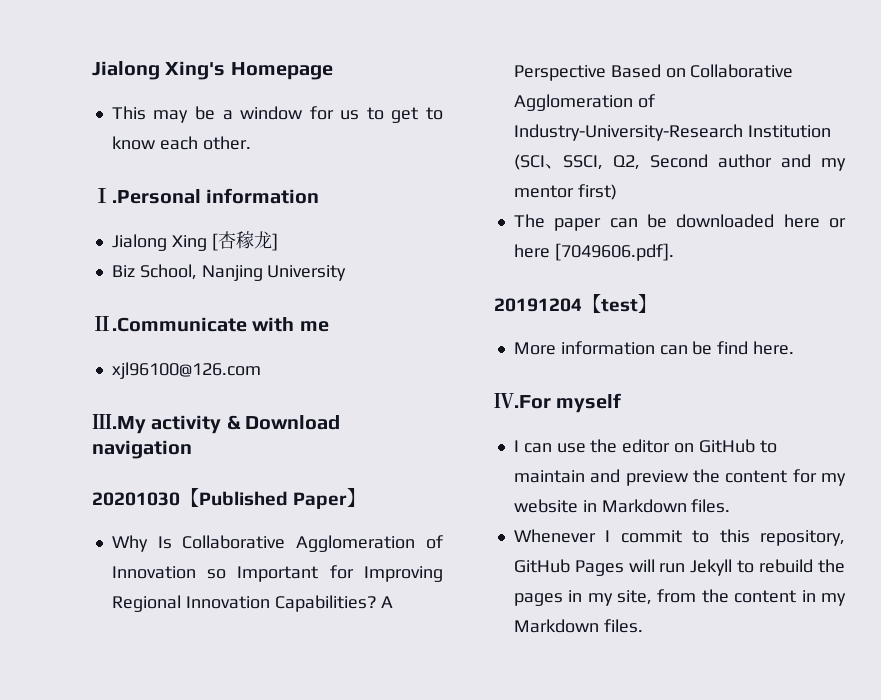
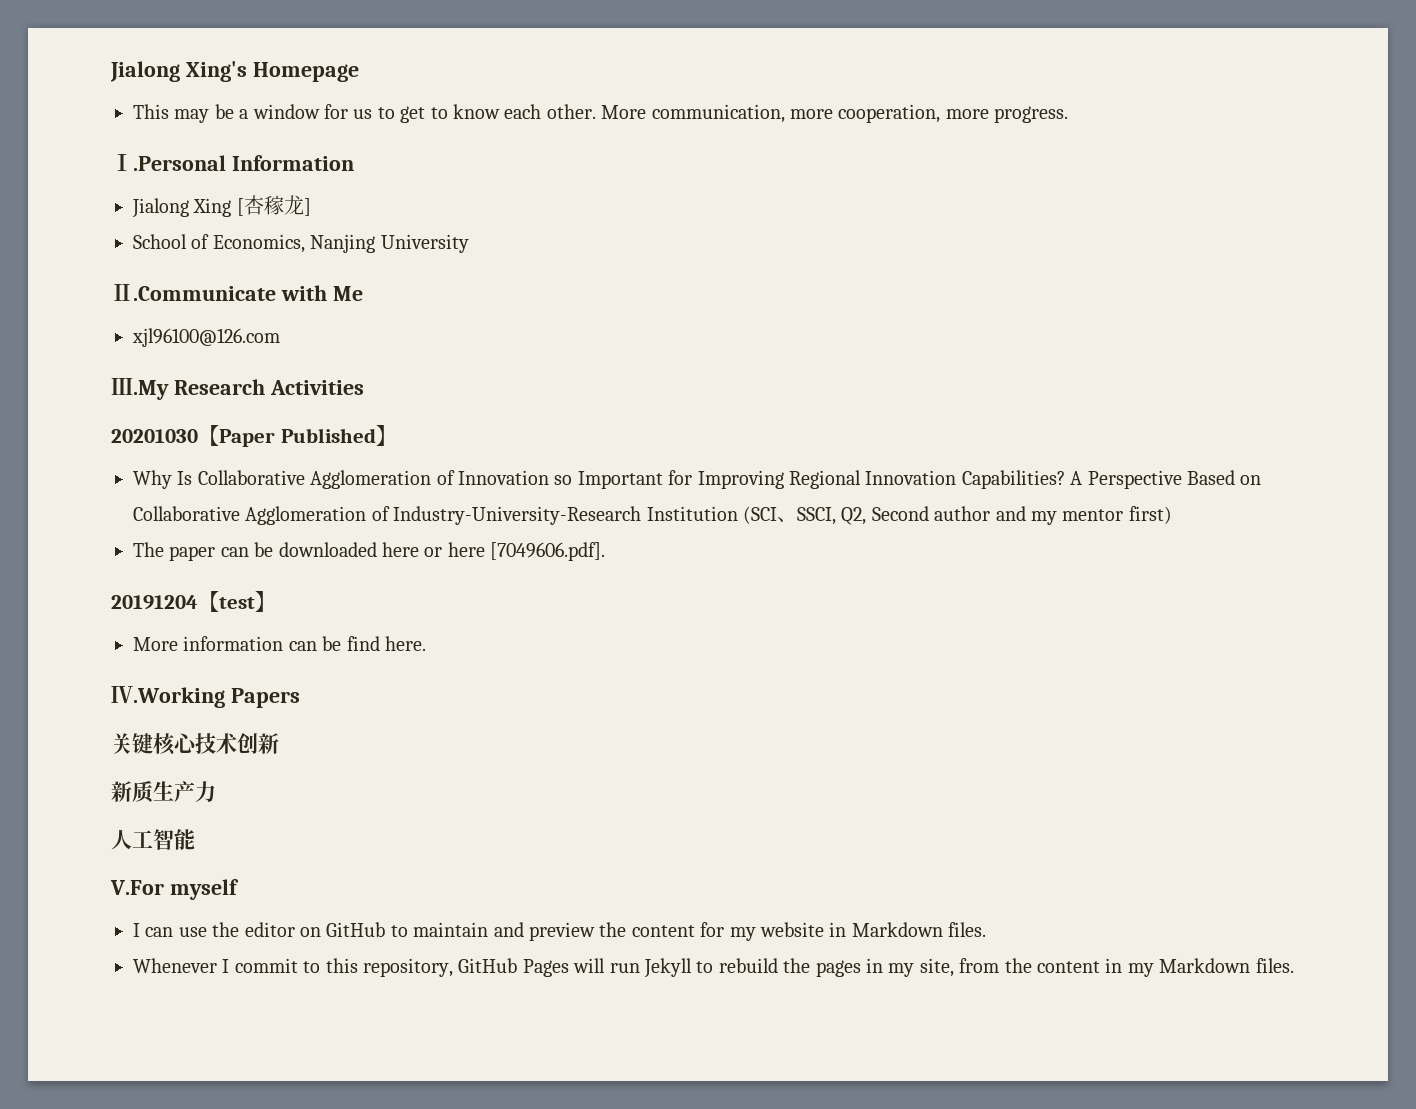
+ More communication, more cooperation, more progress.
- Ⅰ.Personal information
+ Ⅰ.Personal Information
- Biz School, Nanjing University
+ School of Economics, Nanjing University
- Ⅱ.Communicate with me
+ Ⅱ.Communicate with Me
- Ⅲ.My activity & Download navigation
+ Ⅲ.My Research Activities
- 20201030【Published Paper】
+ 20201030【Paper Published】
- Ⅳ.For myself
+ Ⅳ.Working Papers
+ 关键核心技术创新
+ 新质生产力
+ 人工智能
+ V.For myself

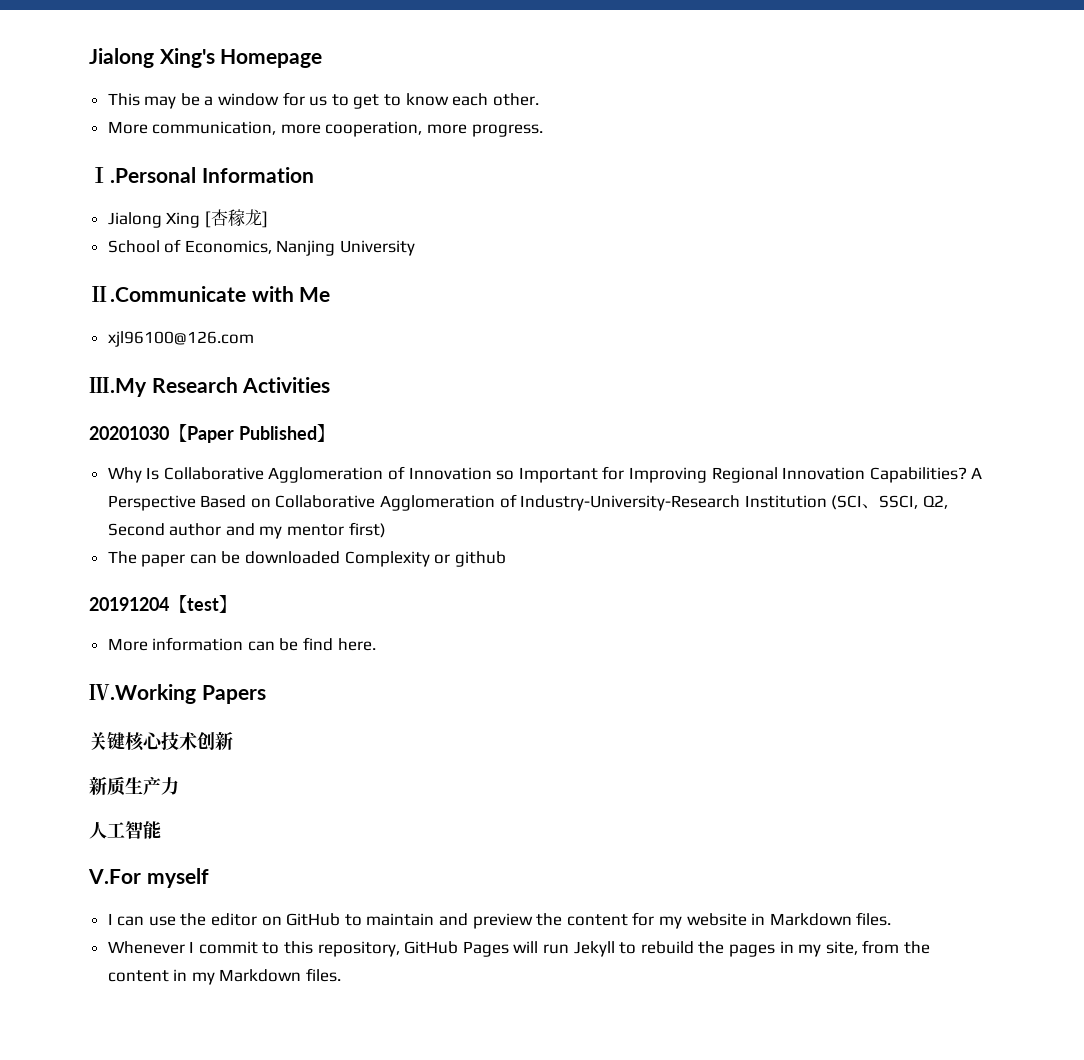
- This may be a window for us to get to know each other. More communication, more cooperation, more progress.
+ This may be a window for us to get to know each other.
+ More communication, more cooperation, more progress.
- The paper can be downloaded here or here [7049606.pdf].
+ The paper can be downloaded Complexity or github

